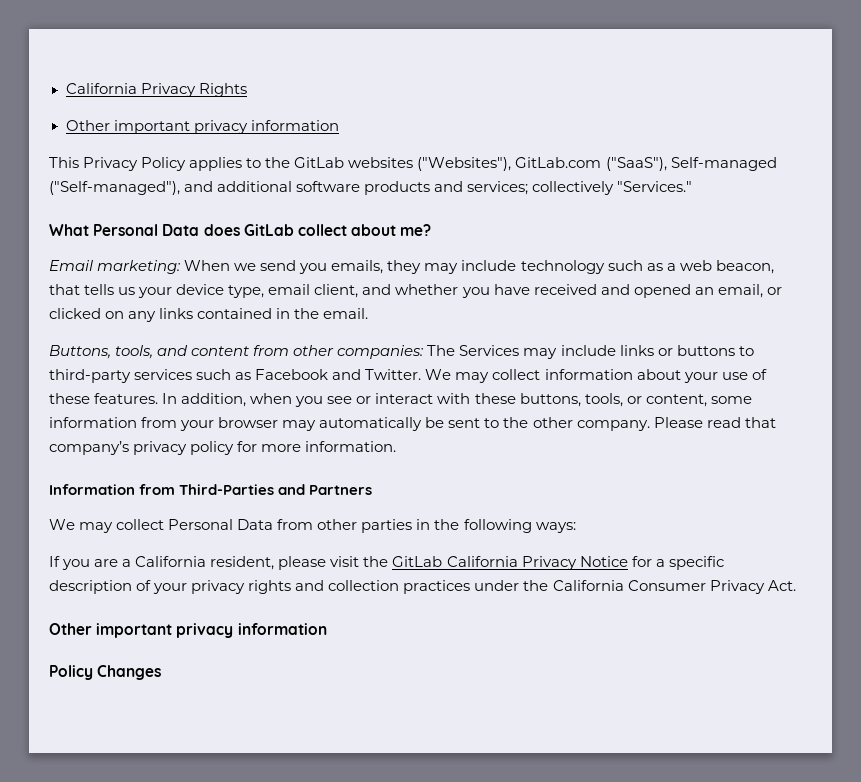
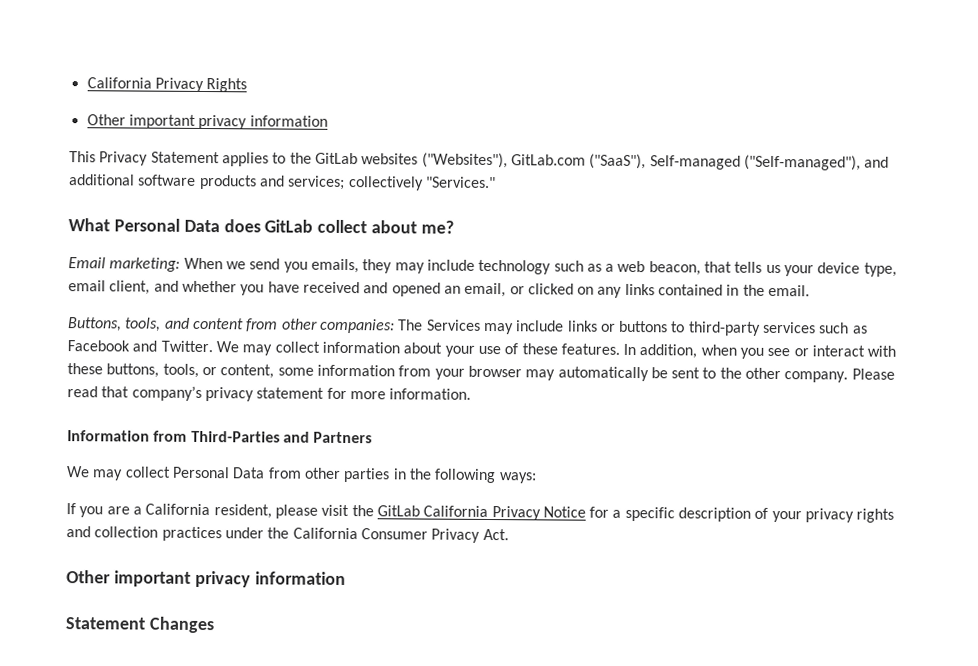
- This Privacy Policy applies to the GitLab websites ("Websites"), GitLab.com ("SaaS"), Self-managed ("Self-managed"), and additional software products and services; collectively "Services."
+ This Privacy Statement applies to the GitLab websites ("Websites"), GitLab.com ("SaaS"), Self-managed ("Self-managed"), and additional software products and services; collectively "Services."
- Please read that company’s privacy policy for more information.
+ Please read that company’s privacy statement for more information.
- Policy Changes
+ Statement Changes

